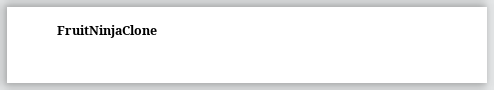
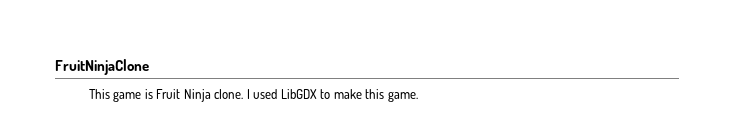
+ This game is Fruit Ninja clone. I used LibGDX to make this game.

